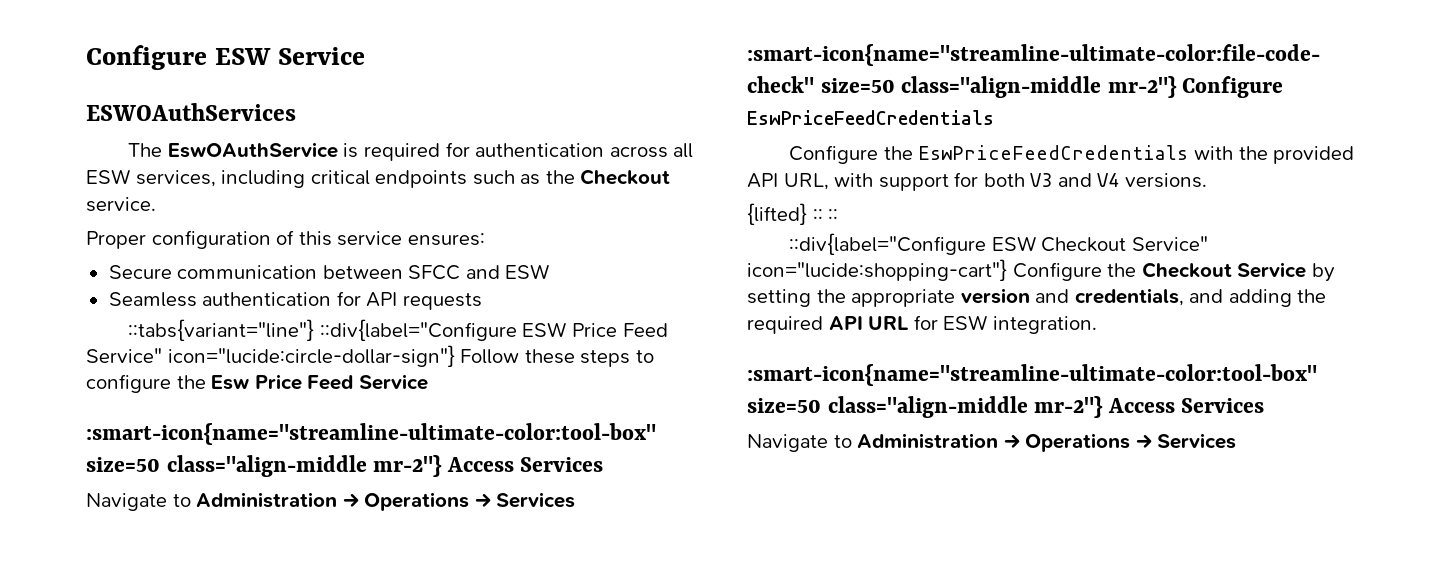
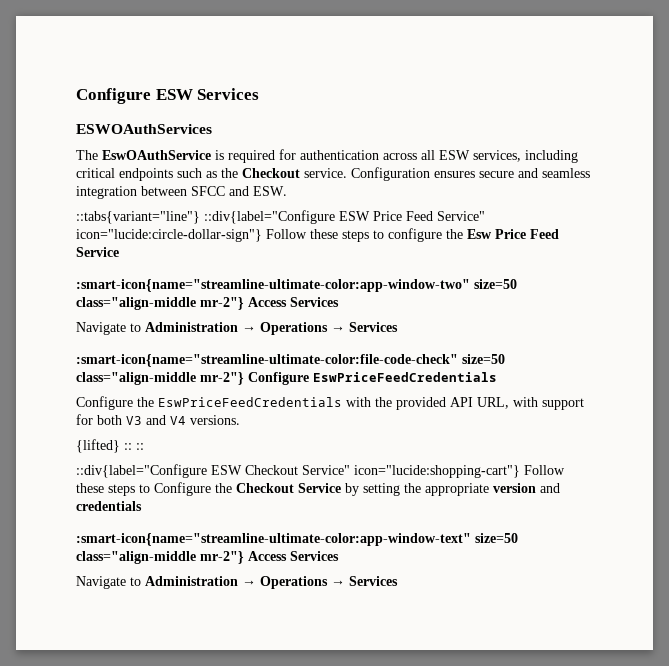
- Configure ESW Service
+ Configure ESW Services
- The EswOAuthService is required for authentication across all ESW services, including critical endpoints such as the Checkout service.
- Proper configuration of this service ensures:
- Secure communication between SFCC and ESW
- Seamless authentication for API requests
+ The EswOAuthService is required for authentication across all ESW services, including critical endpoints such as the Checkout service. Configuration ensures secure and seamless integration between SFCC and ESW.
  ::tabs{variant="line"} ::div{label="Configure ESW Price Feed Service" icon="lucide:circle-dollar-sign"} Follow these steps to configure the Esw Price Feed Service
- :smart-icon{name="streamline-ultimate-color:tool-box" size=50 class="align-middle mr-2"} Access Services
+ :smart-icon{name="streamline-ultimate-color:app-window-two" size=50 class="align-middle mr-2"} Access Services
- ::div{label="Configure ESW Checkout Service" icon="lucide:shopping-cart"} Configure the Checkout Service by setting the appropriate version and credentials, and adding the required API URL for ESW integration.
- :smart-icon{name="streamline-ultimate-color:tool-box" size=50 class="align-middle mr-2"} Access Services
+ ::div{label="Configure ESW Checkout Service" icon="lucide:shopping-cart"} Follow these steps to Configure the Checkout Service by setting the appropriate version and credentials
+ :smart-icon{name="streamline-ultimate-color:app-window-text" size=50 class="align-middle mr-2"} Access Services

